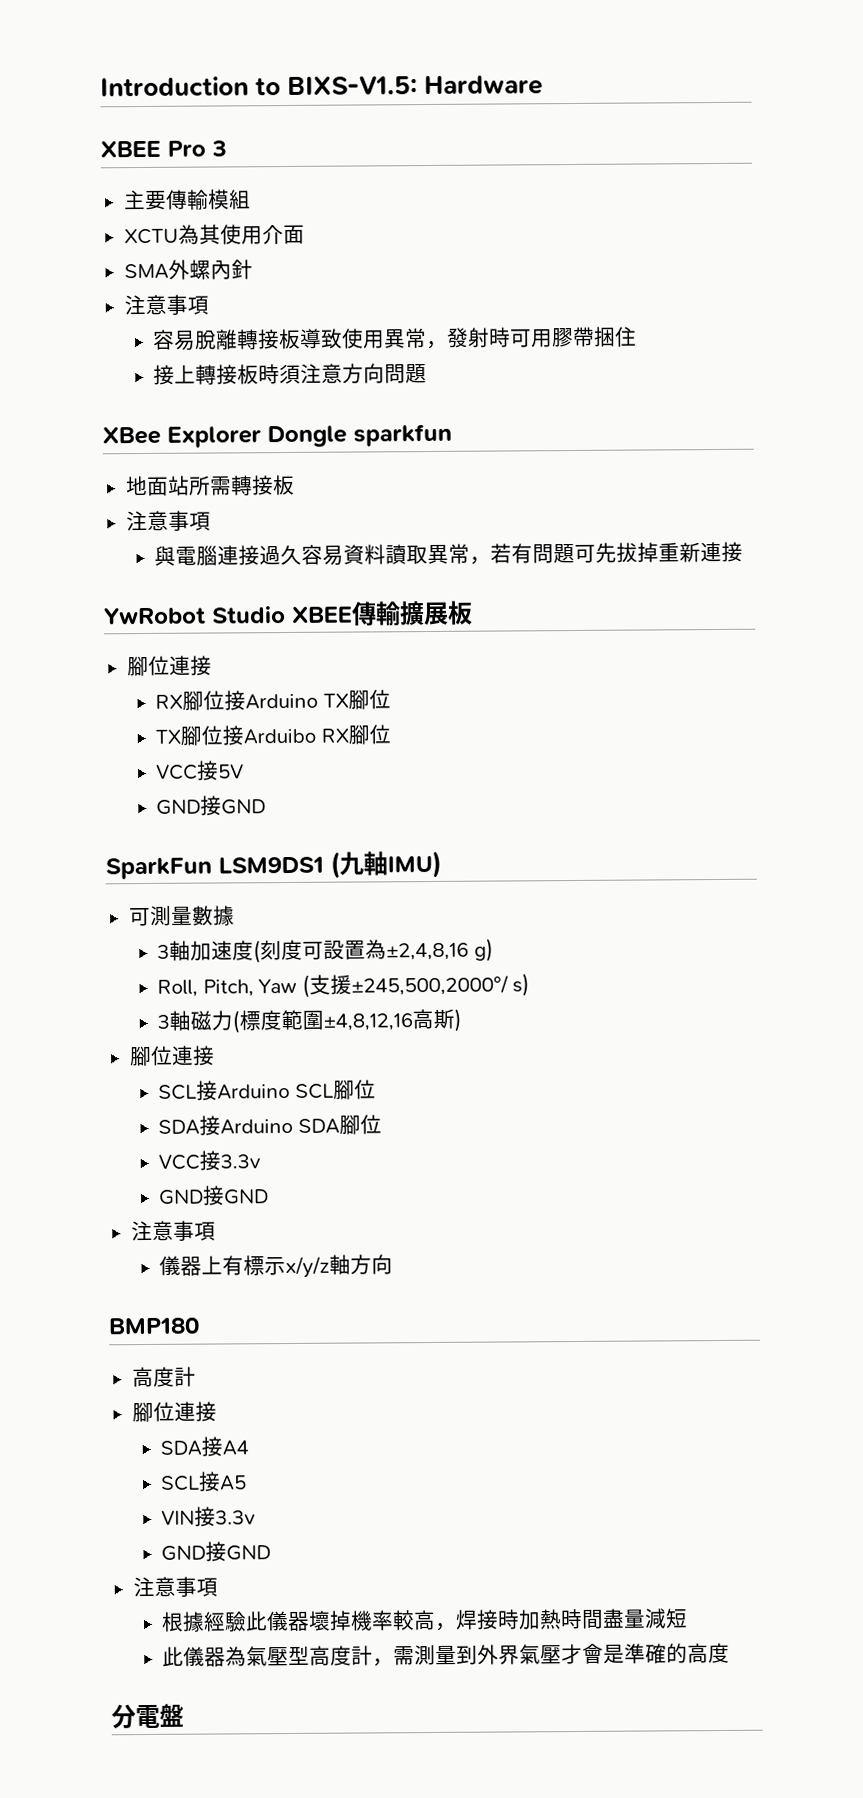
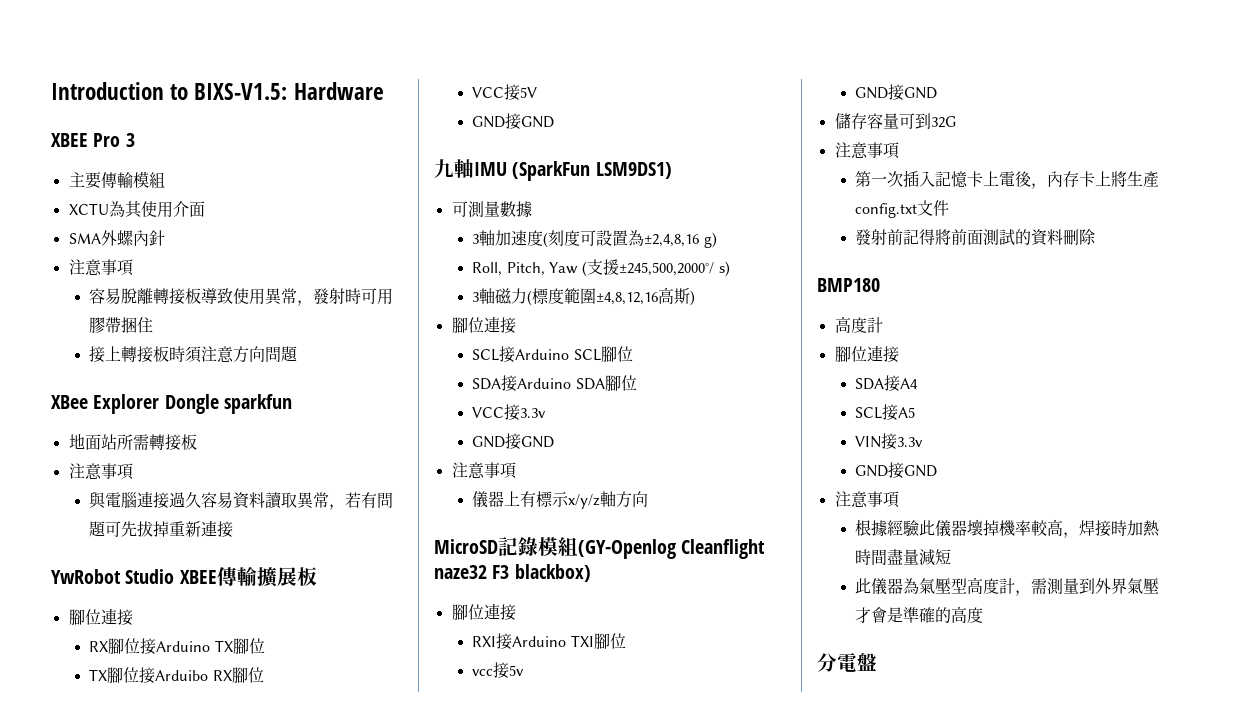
- SparkFun LSM9DS1 (九軸IMU)
+ 九軸IMU (SparkFun LSM9DS1)
+ MicroSD記錄模組(GY-Openlog Cleanflight naze32 F3 blackbox)
+ 腳位連接
+ RXI接Arduino TXI腳位
+ vcc接5v
+ GND接GND
+ 儲存容量可到32G
+ 注意事項
+ 第一次插入記憶卡上電後，內存卡上將生產config.txt文件
+ 發射前記得將前面測試的資料刪除

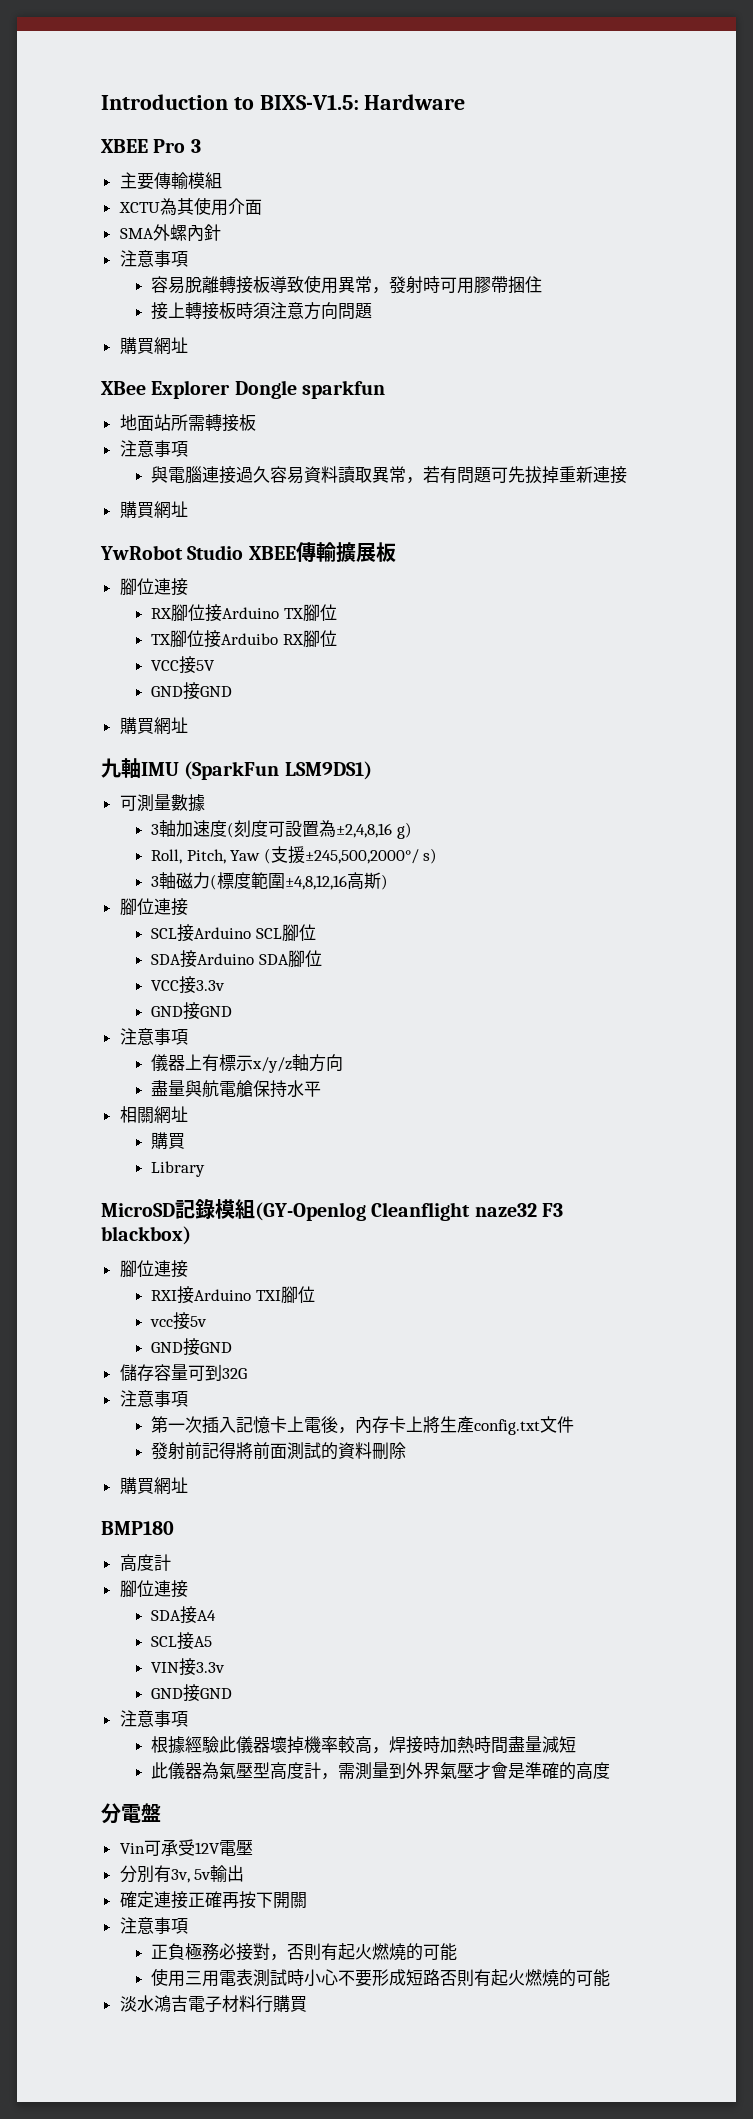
  接上轉接板時須注意方向問題
+ 購買網址
  與電腦連接過久容易資料讀取異常，若有問題可先拔掉重新連接
+ 購買網址
  VCC接5V
  GND接GND
+ 購買網址
+ 盡量與航電艙保持水平
+ 相關網址
+ 購買
+ Library
  發射前記得將前面測試的資料刪除
+ 購買網址
+ Vin可承受12V電壓
+ 分別有3v, 5v輸出
+ 確定連接正確再按下開關
+ 注意事項
+ 正負極務必接對，否則有起火燃燒的可能
+ 使用三用電表測試時小心不要形成短路否則有起火燃燒的可能
+ 淡水鴻吉電子材料行購買

